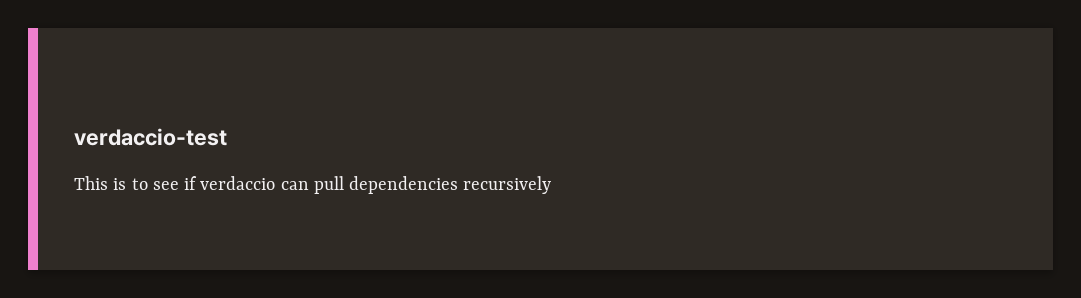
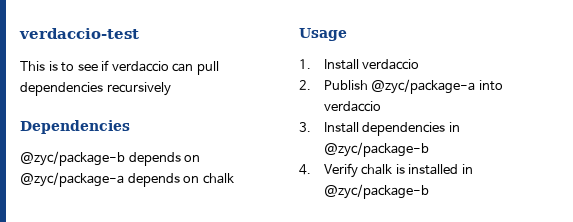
+ Dependencies
+ @zyc/package-b depends on @zyc/package-a depends on chalk
+ Usage
+ 1. Install verdaccio
+ 2. Publish @zyc/package-a into verdaccio
+ 3. Install dependencies in @zyc/package-b
+ 4. Verify chalk is installed in @zyc/package-b

